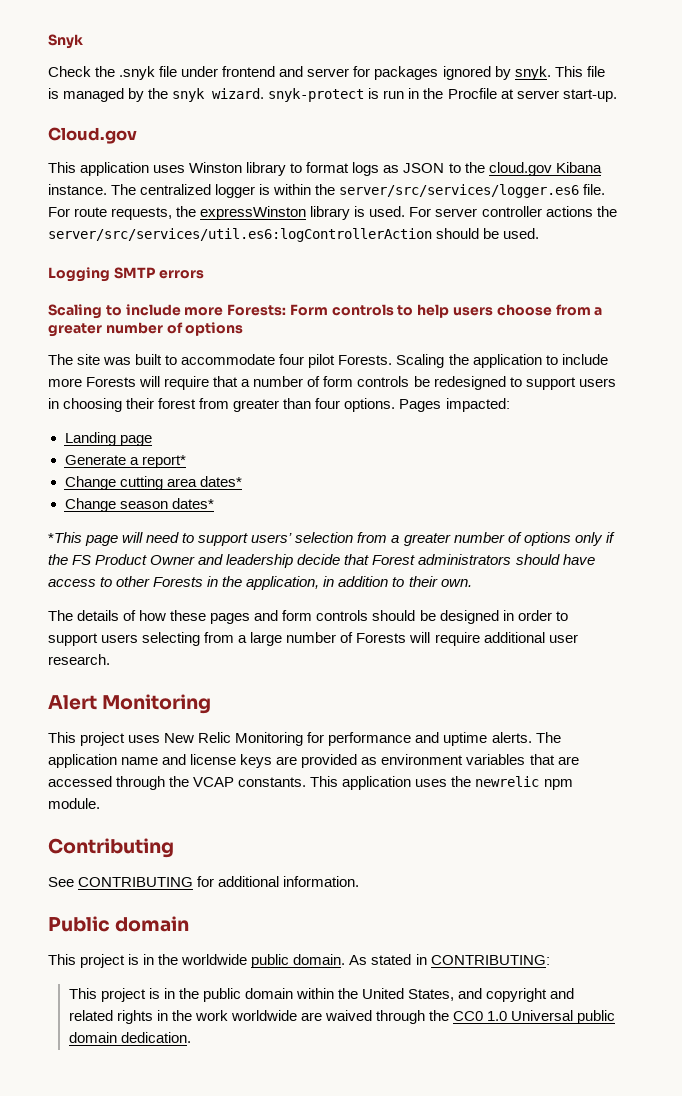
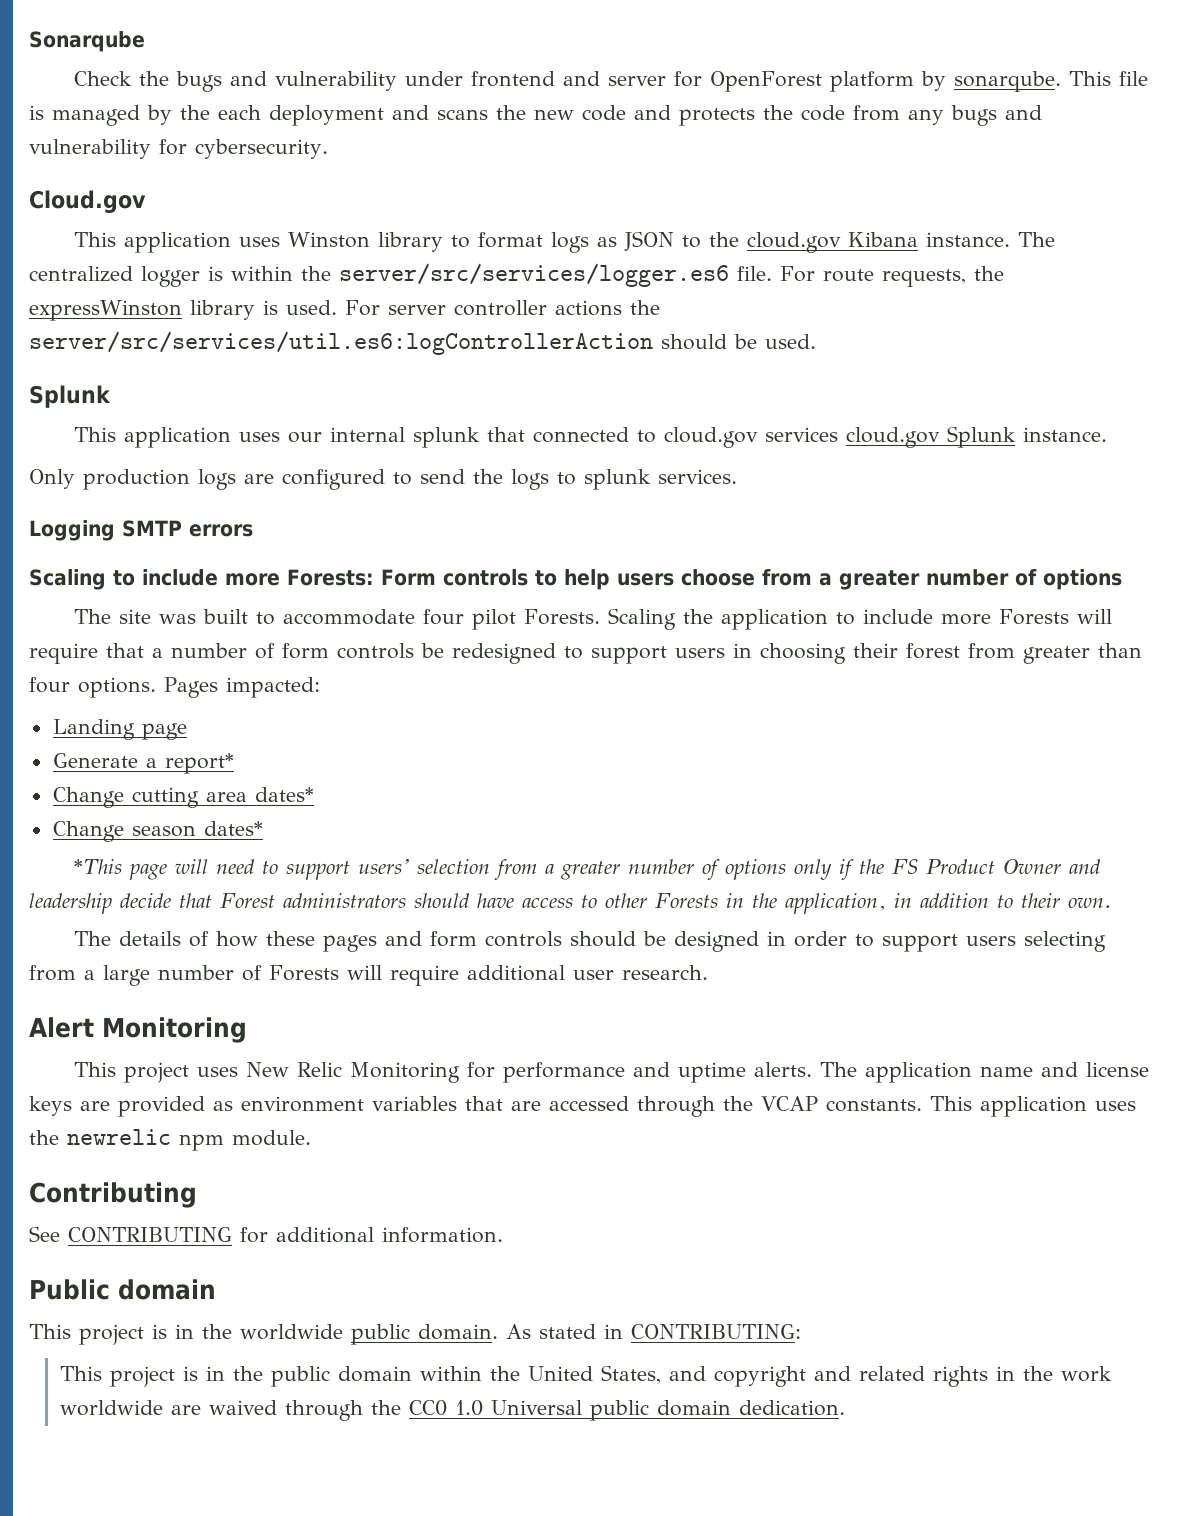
- Snyk
+ Sonarqube
- Check the .snyk file under frontend and server for packages ignored by snyk.
+ Check the bugs and vulnerability under frontend and server for OpenForest platform by sonarqube.
- This file is managed by the snyk wizard. snyk-protect is run in the Procfile at server start-up.
+ This file is managed by the each deployment and scans the new code and protects the code from any bugs and vulnerability for cybersecurity.
  For server controller actions the server/src/services/util.es6:logControllerAction should be used.
+ Splunk
+ This application uses our internal splunk that connected to cloud.gov services cloud.gov Splunk instance.
+ Only production logs are configured to send the logs to splunk services.

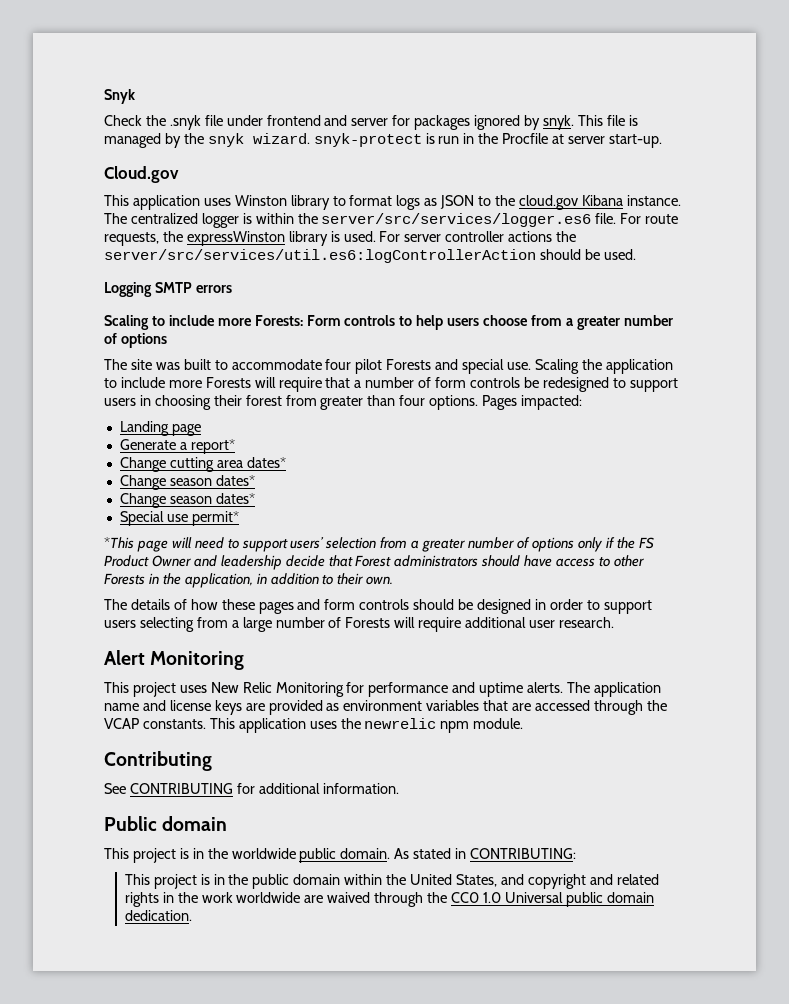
- Sonarqube
+ Snyk
- Check the bugs and vulnerability under frontend and server for OpenForest platform by sonarqube.
+ Check the .snyk file under frontend and server for packages ignored by snyk.
- This file is managed by the each deployment and scans the new code and protects the code from any bugs and vulnerability for cybersecurity.
+ This file is managed by the snyk wizard. snyk-protect is run in the Procfile at server start-up.
  For server controller actions the server/src/services/util.es6:logControllerAction should be used.
- Splunk
- This application uses our internal splunk that connected to cloud.gov services cloud.gov Splunk instance.
- Only production logs are configured to send the logs to splunk services.
- The site was built to accommodate four pilot Forests.
+ The site was built to accommodate four pilot Forests and special use.
  Change cutting area dates*
  Change season dates*
+ Change season dates*
+ Special use permit*

